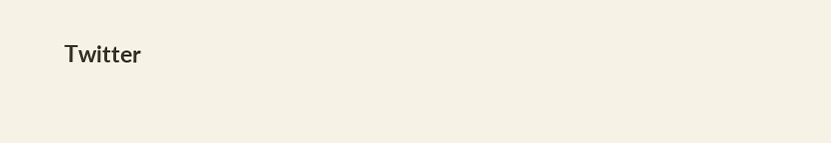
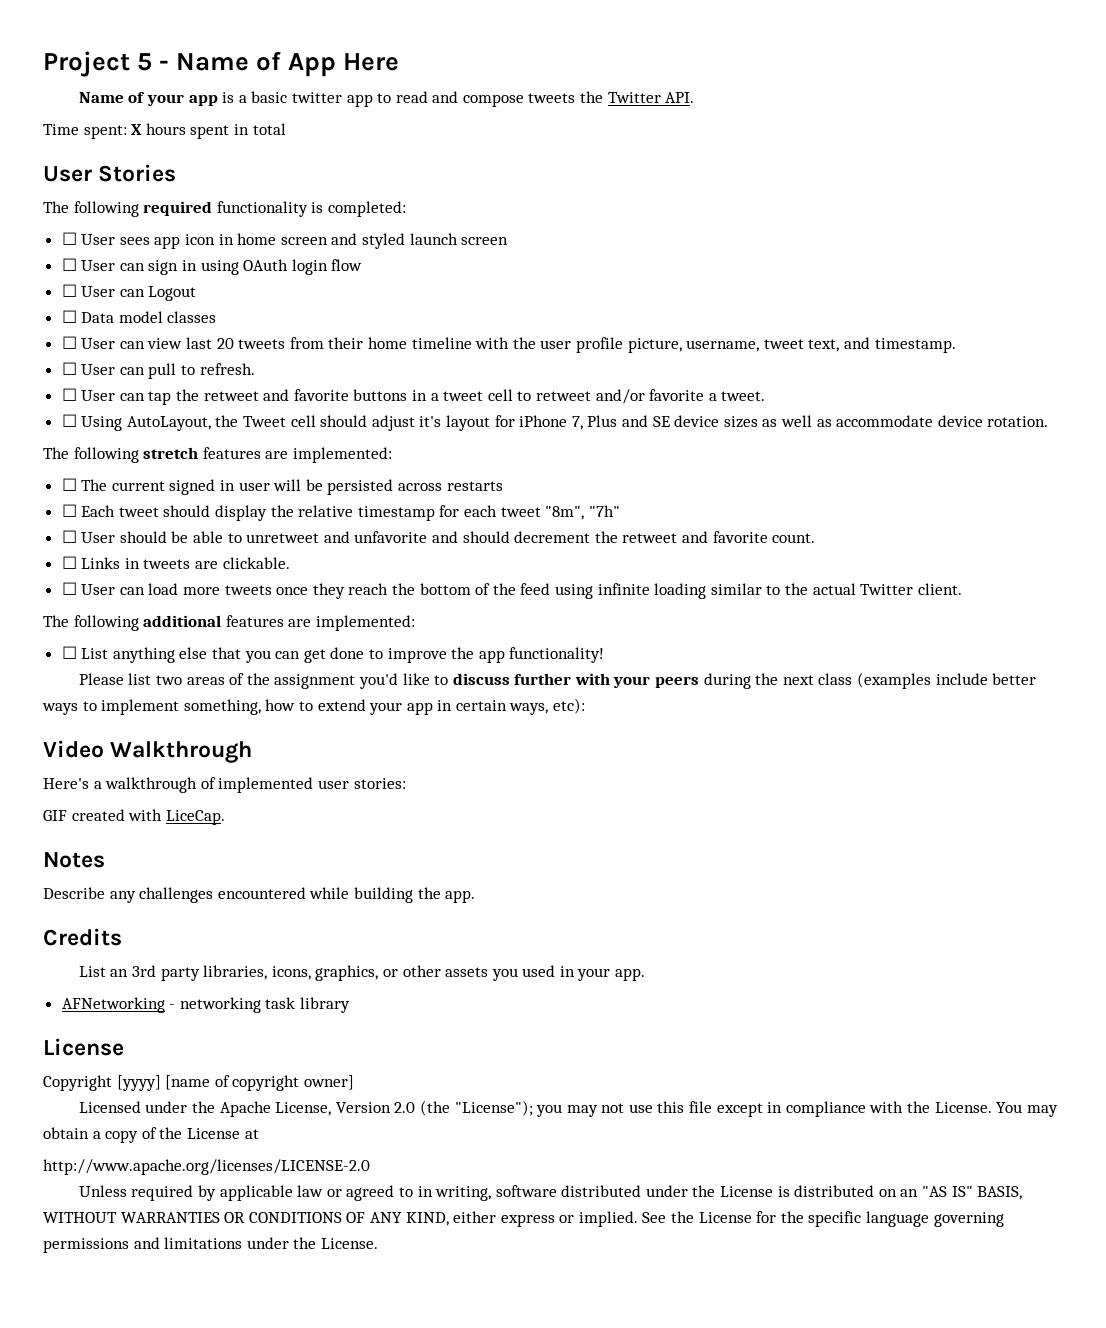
- Twitter
+ Project 5 - Name of App Here
+ Name of your app is a basic twitter app to read and compose tweets the Twitter API.
+ Time spent: X hours spent in total
+ User Stories
+ The following required functionality is completed:
+ ☐ User sees app icon in home screen and styled launch screen
+ ☐ User can sign in using OAuth login flow
+ ☐ User can Logout
+ ☐ Data model classes
+ ☐ User can view last 20 tweets from their home timeline with the user profile picture, username, tweet text, and timestamp.
+ ☐ User can pull to refresh.
+ ☐ User can tap the retweet and favorite buttons in a tweet cell to retweet and/or favorite a tweet.
+ ☐ Using AutoLayout, the Tweet cell should adjust it's layout for iPhone 7, Plus and SE device sizes as well as accommodate device rotation.
+ The following stretch features are implemented:
+ ☐ The current signed in user will be persisted across restarts
+ ☐ Each tweet should display the relative timestamp for each tweet "8m", "7h"
+ ☐ User should be able to unretweet and unfavorite and should decrement the retweet and favorite count.
+ ☐ Links in tweets are clickable.
+ ☐ User can load more tweets once they reach the bottom of the feed using infinite loading similar to the actual Twitter client.
+ The following additional features are implemented:
+ ☐ List anything else that you can get done to improve the app functionality!
+ Please list two areas of the assignment you'd like to discuss further with your peers during the next class (examples include better ways to implement something, how to extend your app in certain ways, etc):
+ Video Walkthrough
+ Here's a walkthrough of implemented user stories:
+ GIF created with LiceCap.
+ Notes
+ Describe any challenges encountered while building the app.
+ Credits
+ List an 3rd party libraries, icons, graphics, or other assets you used in your app.
+ AFNetworking - networking task library
+ License
+ Copyright [yyyy] [name of copyright owner]
+ Licensed under the Apache License, Version 2.0 (the "License"); you may not use this file except in compliance with the License. You may obtain a copy of the License at
+ http://www.apache.org/licenses/LICENSE-2.0
+ Unless required by applicable law or agreed to in writing, software distributed under the License is distributed on an "AS IS" BASIS, WITHOUT WARRANTIES OR CONDITIONS OF ANY KIND, either express or implied. See the License for the specific language governing permissions and limitations under the License.

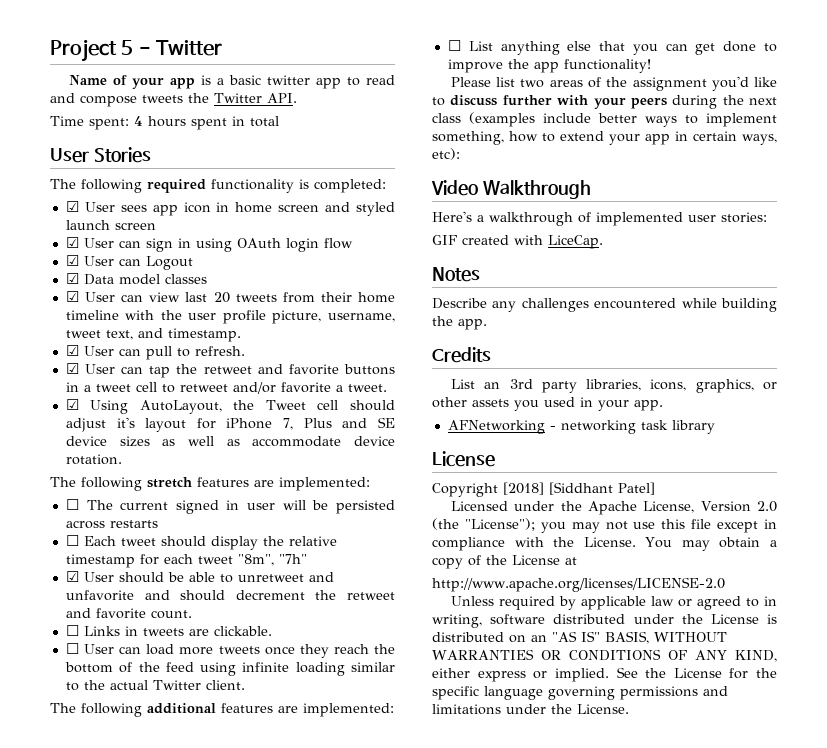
- Project 5 - Name of App Here
+ Project 5 - Twitter
- Time spent: X hours spent in total
+ Time spent: 4 hours spent in total
- ☐ User sees app icon in home screen and styled launch screen
+ ☑ User sees app icon in home screen and styled launch screen
- ☐ User can sign in using OAuth login flow
+ ☑ User can sign in using OAuth login flow
- ☐ User can Logout
+ ☑ User can Logout
- ☐ Data model classes
+ ☑ Data model classes
- ☐ User can view last 20 tweets from their home timeline with the user profile picture, username, tweet text, and timestamp.
+ ☑ User can view last 20 tweets from their home timeline with the user profile picture, username, tweet text, and timestamp.
- ☐ User can pull to refresh.
+ ☑ User can pull to refresh.
- ☐ User can tap the retweet and favorite buttons in a tweet cell to retweet and/or favorite a tweet.
+ ☑ User can tap the retweet and favorite buttons in a tweet cell to retweet and/or favorite a tweet.
- ☐ Using AutoLayout, the Tweet cell should adjust it's layout for iPhone 7, Plus and SE device sizes as well as accommodate device rotation.
+ ☑ Using AutoLayout, the Tweet cell should adjust it's layout for iPhone 7, Plus and SE device sizes as well as accommodate device rotation.
- ☐ User should be able to unretweet and unfavorite and should decrement the retweet and favorite count.
+ ☑ User should be able to unretweet and unfavorite and should decrement the retweet and favorite count.
- Copyright [yyyy] [name of copyright owner]
+ Copyright [2018] [Siddhant Patel]

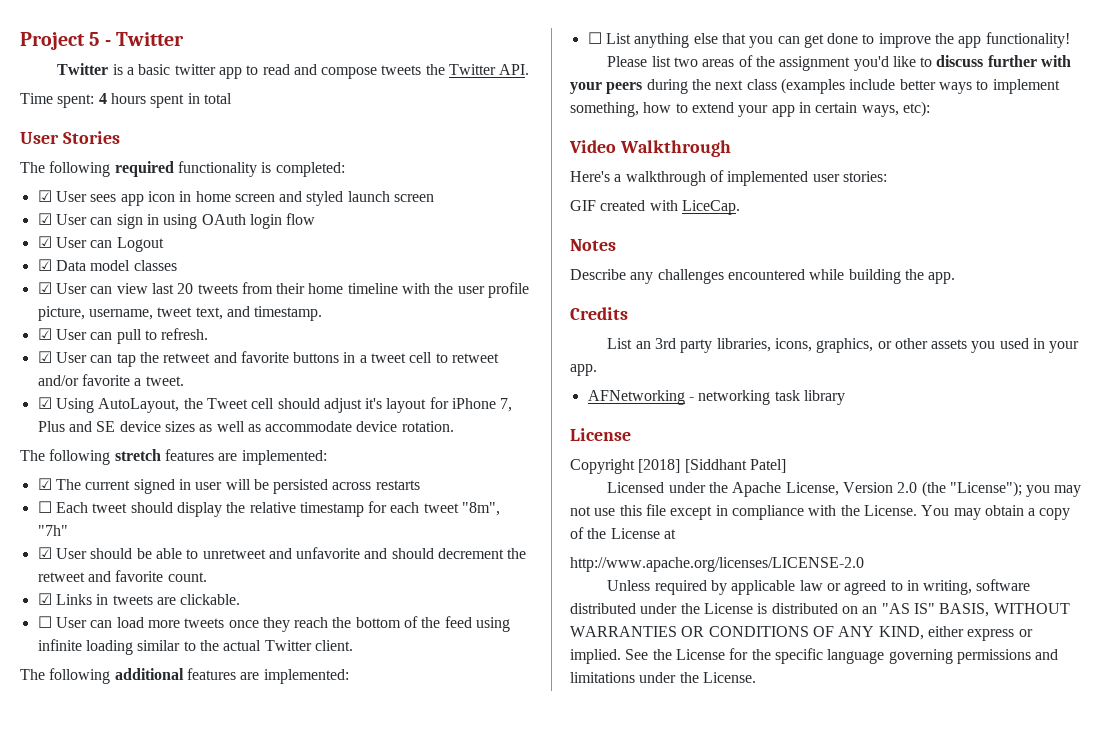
- Name of your app is a basic twitter app to read and compose tweets the Twitter API.
+ Twitter is a basic twitter app to read and compose tweets the Twitter API.
- ☐ The current signed in user will be persisted across restarts
+ ☑ The current signed in user will be persisted across restarts
- ☐ Links in tweets are clickable.
+ ☑ Links in tweets are clickable.

